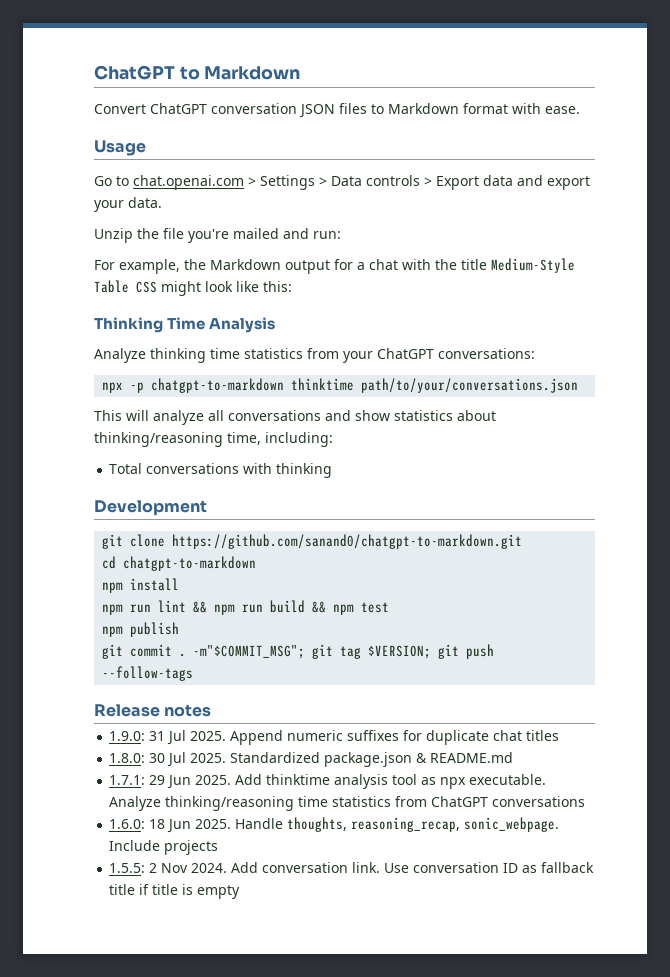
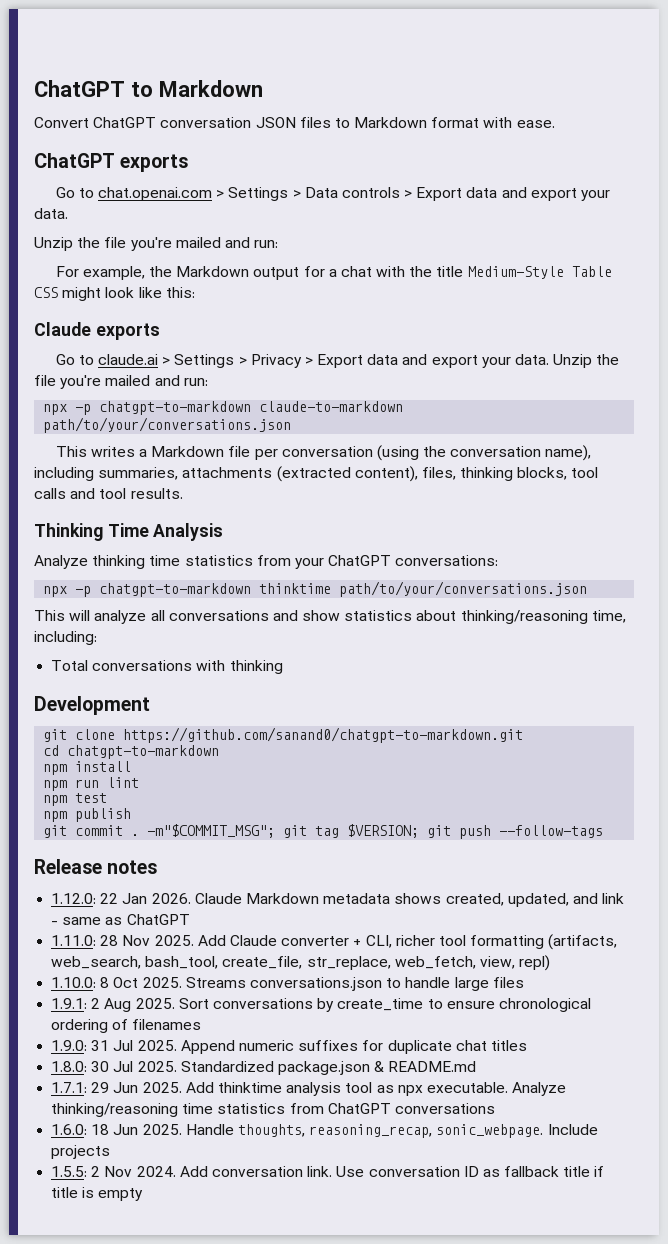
- Usage
+ ChatGPT exports
+ Claude exports
+ Go to claude.ai > Settings > Privacy > Export data and export your data. Unzip the file you're mailed and run:
+ npx -p chatgpt-to-markdown claude-to-markdown path/to/your/conversations.json
+ This writes a Markdown file per conversation (using the conversation name), including summaries, attachments (extracted content), files, thinking blocks, tool calls and tool results.
- npm run lint && npm run build && npm test
+ npm run lint
+ npm test
+ 1.12.0: 22 Jan 2026. Claude Markdown metadata shows created, updated, and link - same as ChatGPT
+ 1.11.0: 28 Nov 2025. Add Claude converter + CLI, richer tool formatting (artifacts, web_search, bash_tool, create_file, str_replace, web_fetch, view, repl)
+ 1.10.0: 8 Oct 2025. Streams conversations.json to handle large files
+ 1.9.1: 2 Aug 2025. Sort conversations by create_time to ensure chronological ordering of filenames

